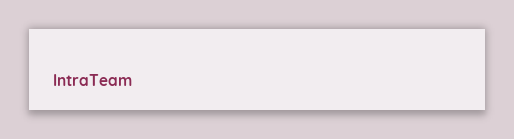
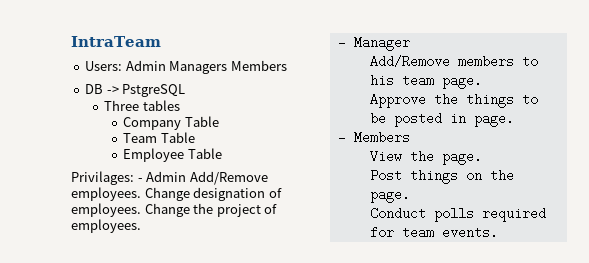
+ Users: Admin Managers Members
+ DB -> PstgreSQL
+ Three tables
+ Company Table
+ Team Table
+ Employee Table
+ Privilages: - Admin Add/Remove employees. Change designation of employees. Change the project of employees.
+ - Manager
+ Add/Remove members to his team page.
+ Approve the things to be posted in page.
+ - Members
+ View the page.
+ Post things on the page.
+ Conduct polls required for team events.

